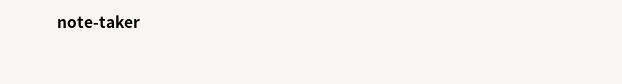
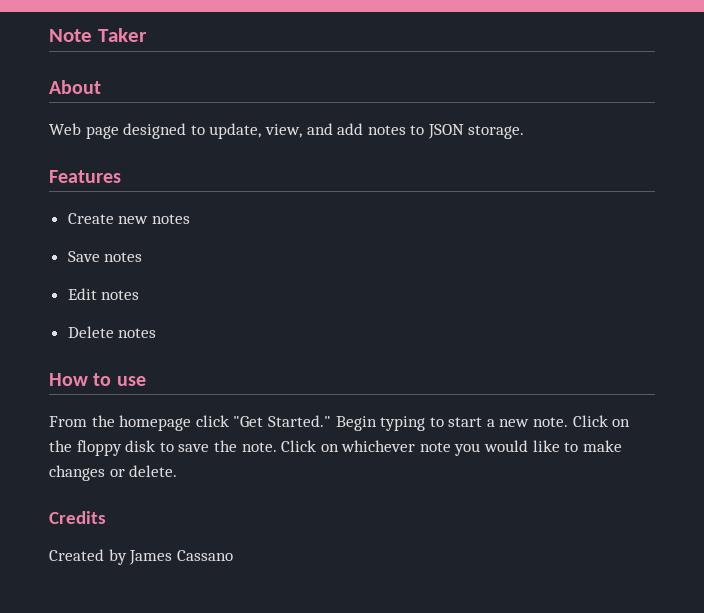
- note-taker
+ Note Taker
+ About
+ Web page designed to update, view, and add notes to JSON storage.
+ Features
+ Create new notes
+ Save notes
+ Edit notes
+ Delete notes
+ How to use
+ From the homepage click "Get Started." Begin typing to start a new note. Click on the floppy disk to save the note. Click on whichever note you would like to make changes or delete.
+ Credits
+ Created by James Cassano

